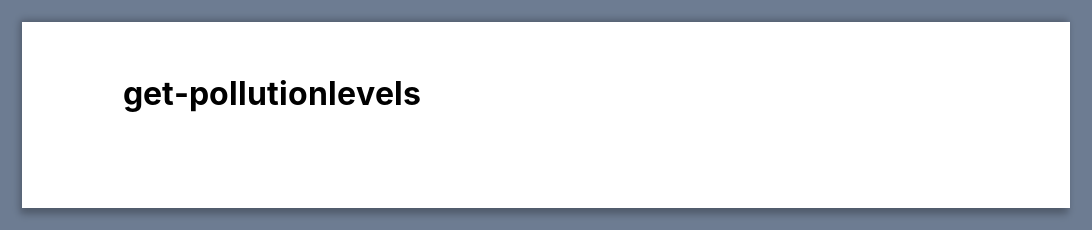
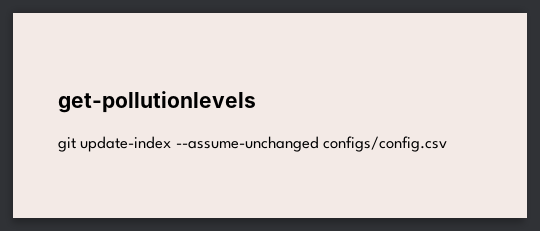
+ git update-index --assume-unchanged configs/config.csv

